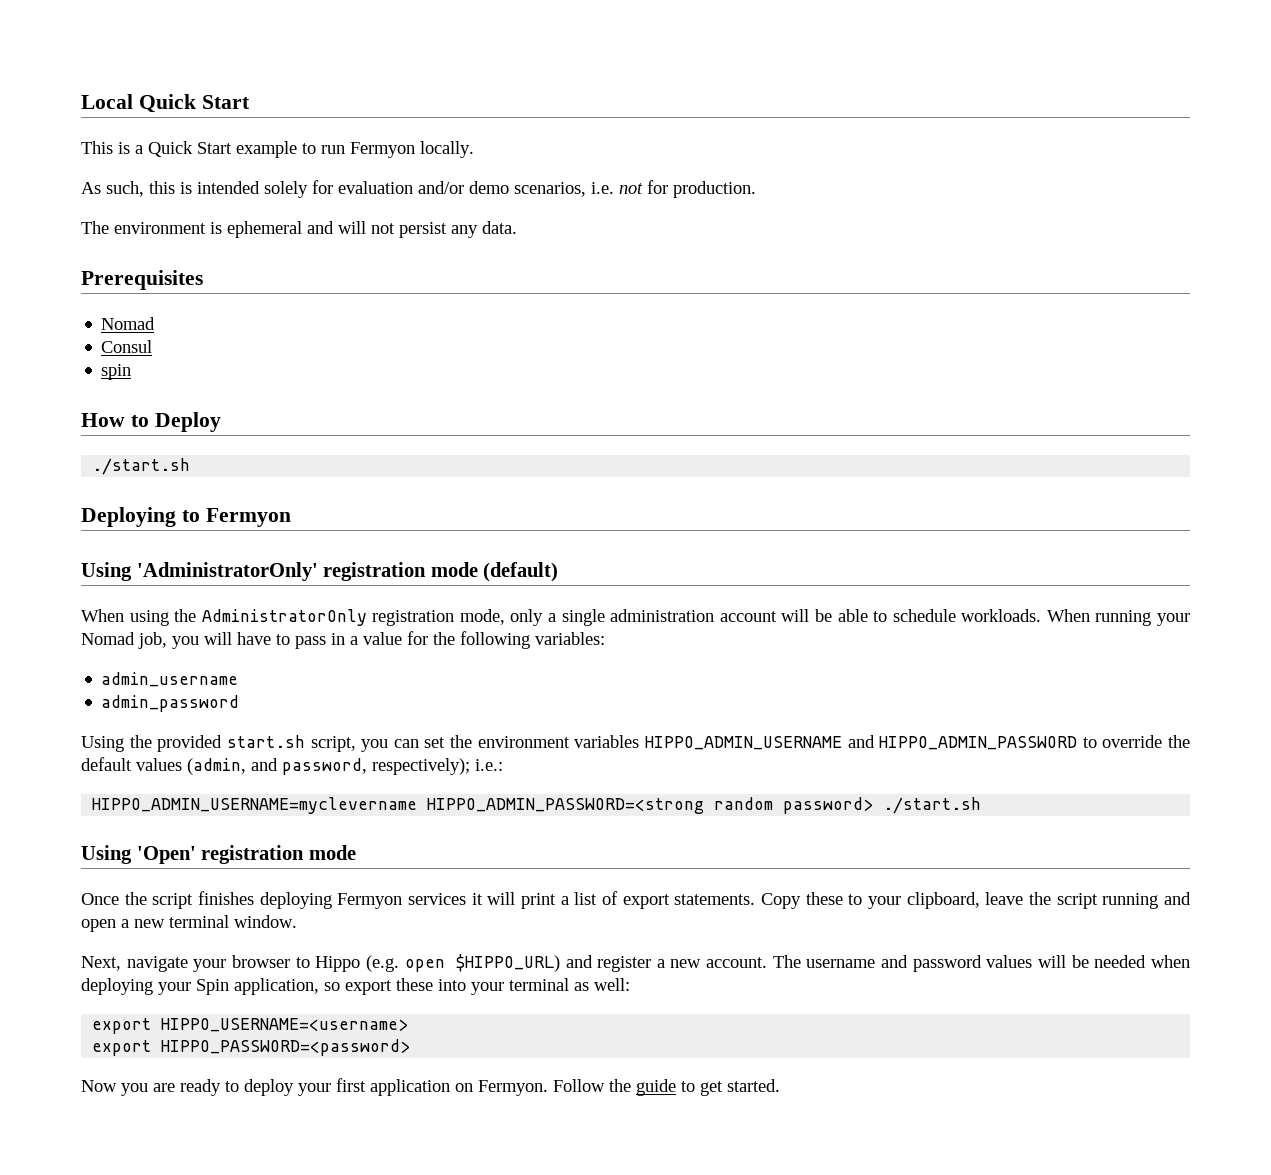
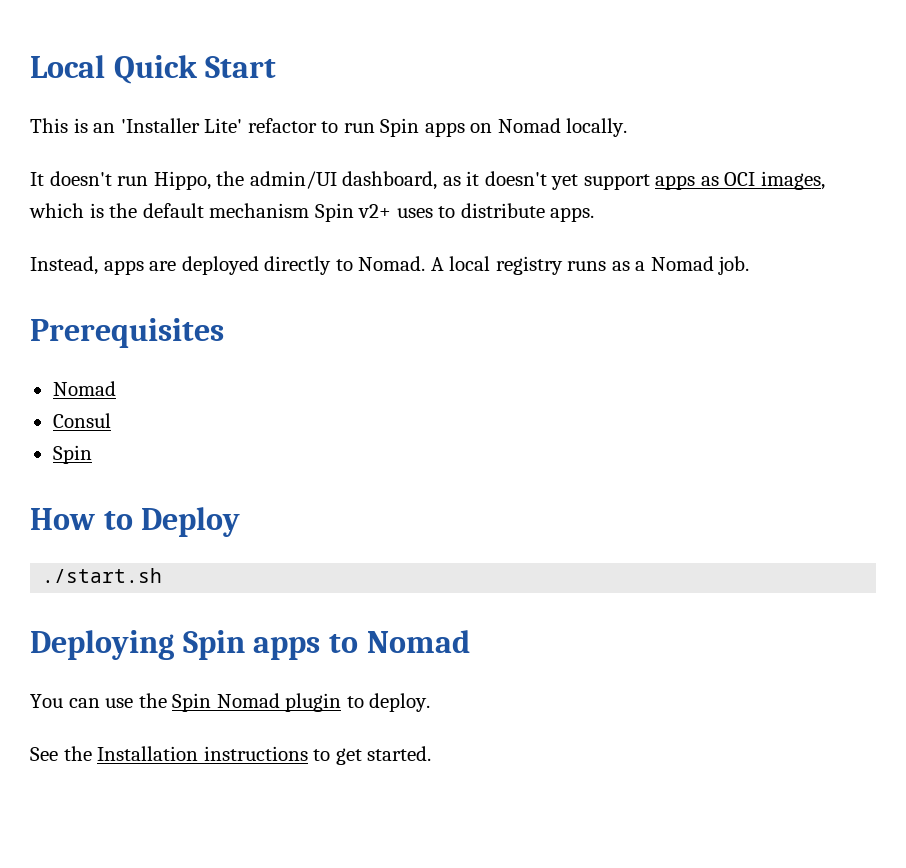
- This is a Quick Start example to run Fermyon locally.
- As such, this is intended solely for evaluation and/or demo scenarios, i.e. not for production.
- The environment is ephemeral and will not persist any data.
+ This is an 'Installer Lite' refactor to run Spin apps on Nomad locally.
+ It doesn't run Hippo, the admin/UI dashboard, as it doesn't yet support apps as OCI images, which is the default mechanism Spin v2+ uses to distribute apps.
+ Instead, apps are deployed directly to Nomad. A local registry runs as a Nomad job.
  Consul
- spin
+ Spin
- Deploying to Fermyon
- Using 'AdministratorOnly' registration mode (default)
- When using the AdministratorOnly registration mode, only a single administration account will be able to schedule workloads. When running your Nomad job, you will have to pass in a value for the following variables:
- admin_username
- admin_password
- Using the provided start.sh script, you can set the environment variables HIPPO_ADMIN_USERNAME and HIPPO_ADMIN_PASSWORD to override the default values (admin, and password, respectively); i.e.:
- HIPPO_ADMIN_USERNAME=myclevername HIPPO_ADMIN_PASSWORD=<strong random password> ./start.sh
- Using 'Open' registration mode
- Once the script finishes deploying Fermyon services it will print a list of export statements. Copy these to your clipboard, leave the script running and open a new terminal window.
- Next, navigate your browser to Hippo (e.g. open $HIPPO_URL) and register a new account. The username and password values will be needed when deploying your Spin application, so export these into your terminal as well:
- export HIPPO_USERNAME=<username>
- export HIPPO_PASSWORD=<password>
- Now you are ready to deploy your first application on Fermyon. Follow the guide to get started.
+ Deploying Spin apps to Nomad
+ You can use the Spin Nomad plugin to deploy.
+ See the Installation instructions to get started.

